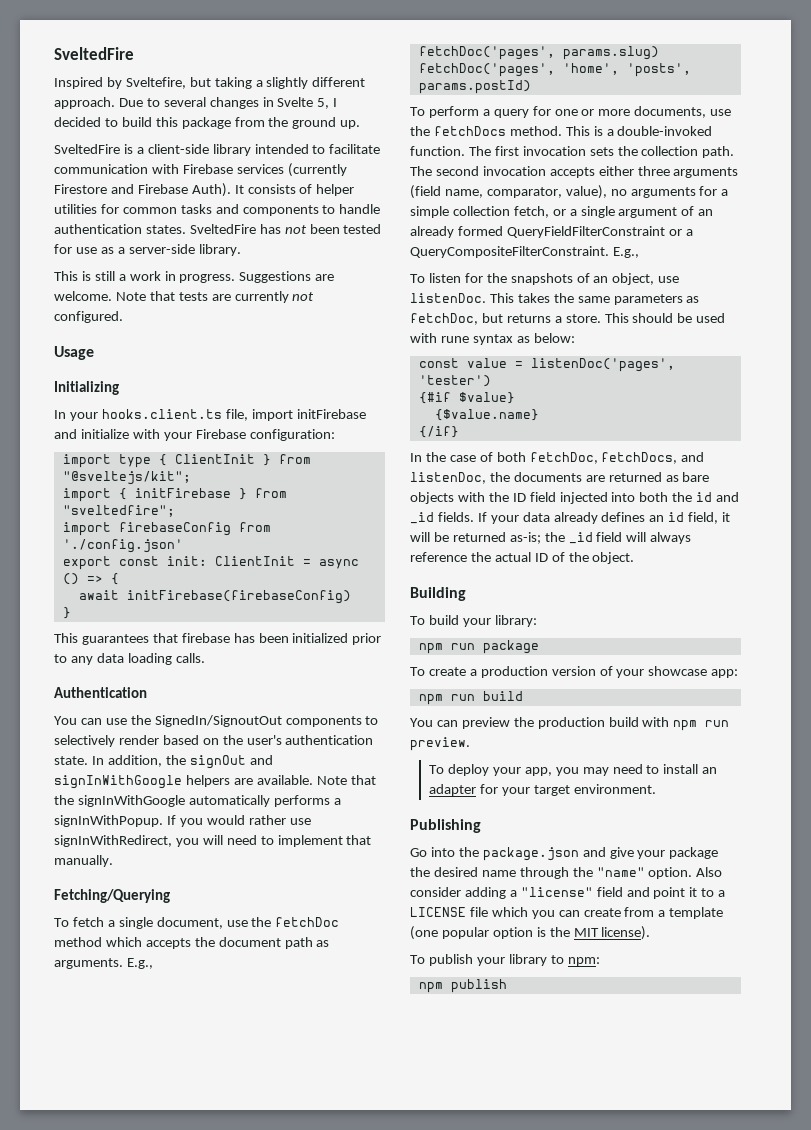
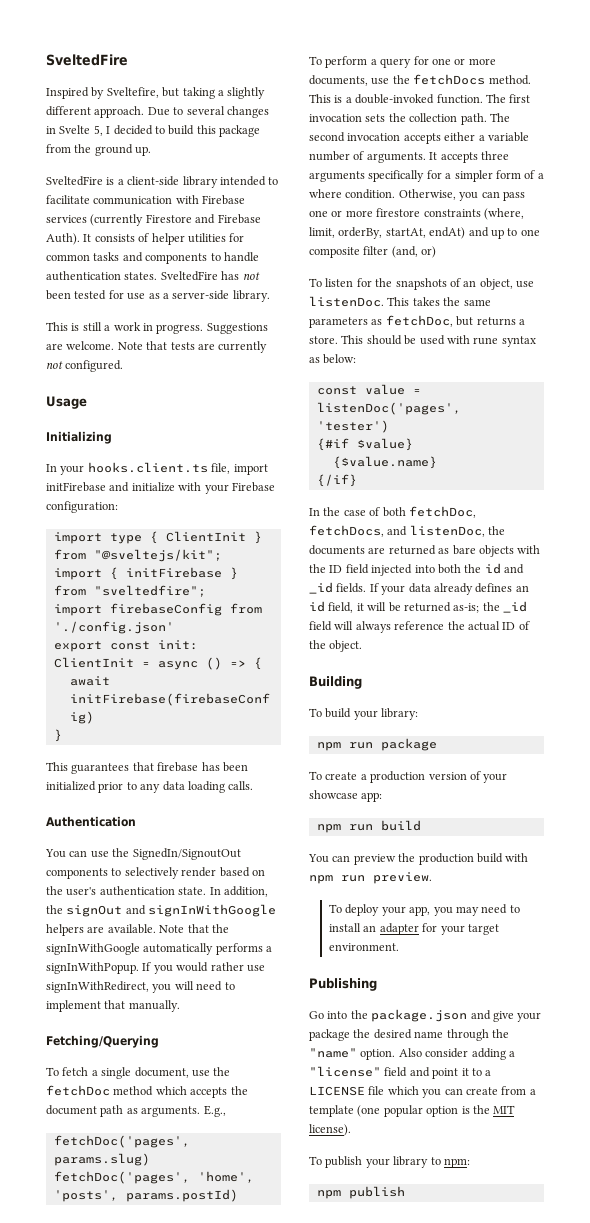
- The second invocation accepts either three arguments (field name, comparator, value), no arguments for a simple collection fetch, or a single argument of an already formed QueryFieldFilterConstraint or a QueryCompositeFilterConstraint. E.g.,
+ The second invocation accepts either a variable number of arguments. It accepts three arguments specifically for a simpler form of a where condition. Otherwise, you can pass one or more firestore constraints (where, limit, orderBy, startAt, endAt) and up to one composite filter (and, or)

